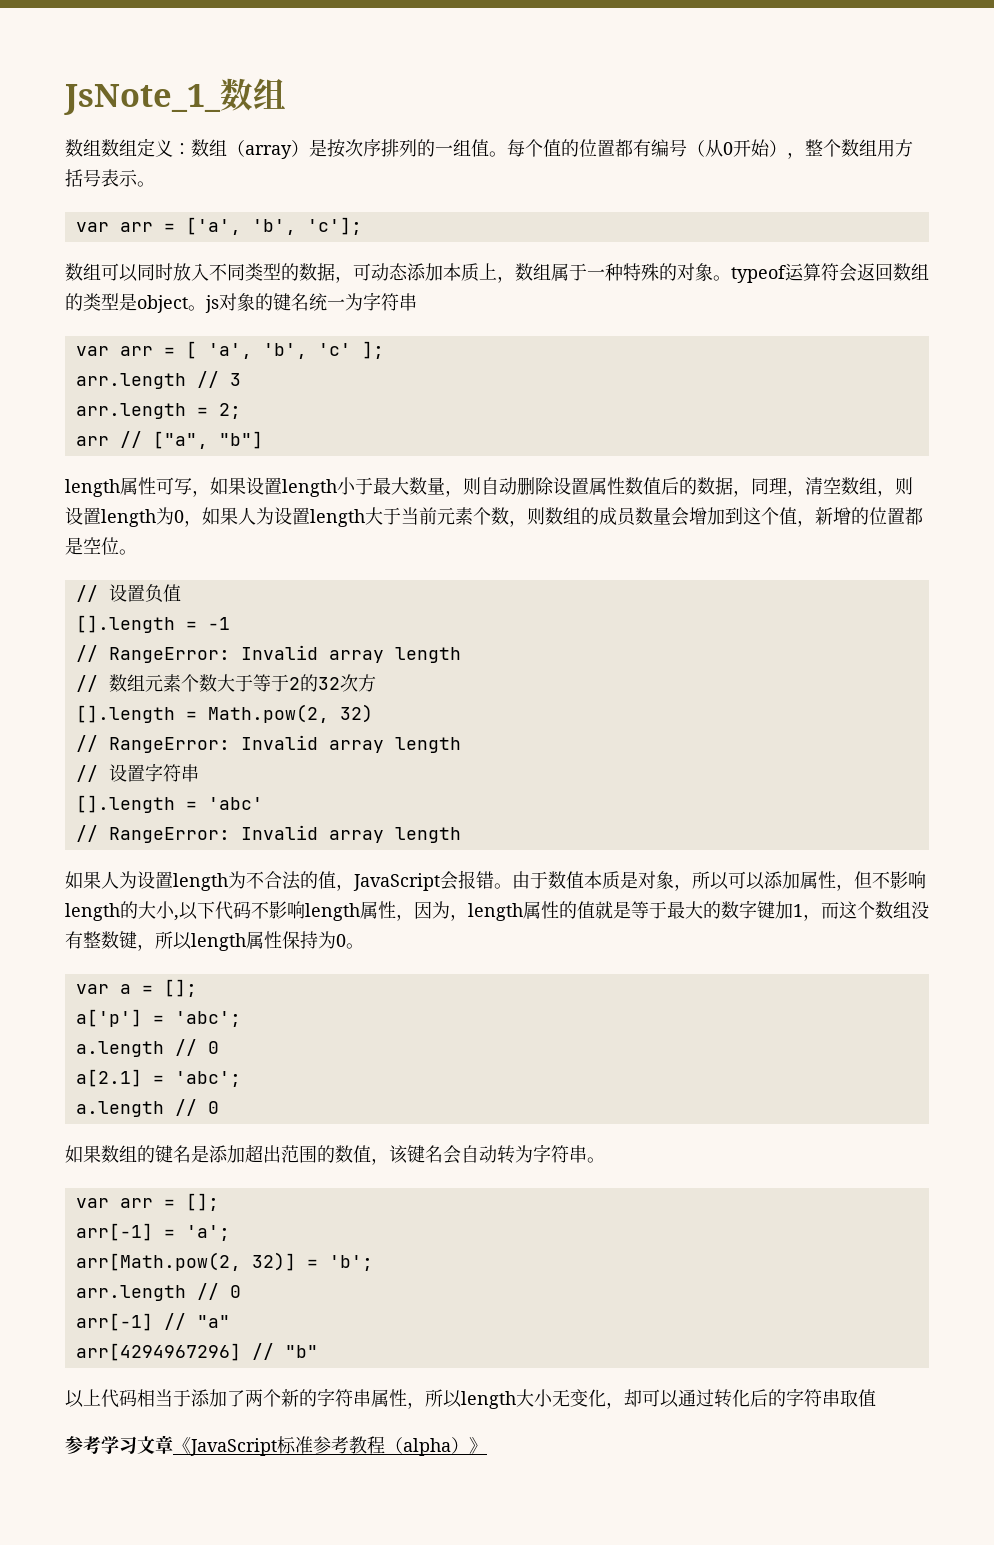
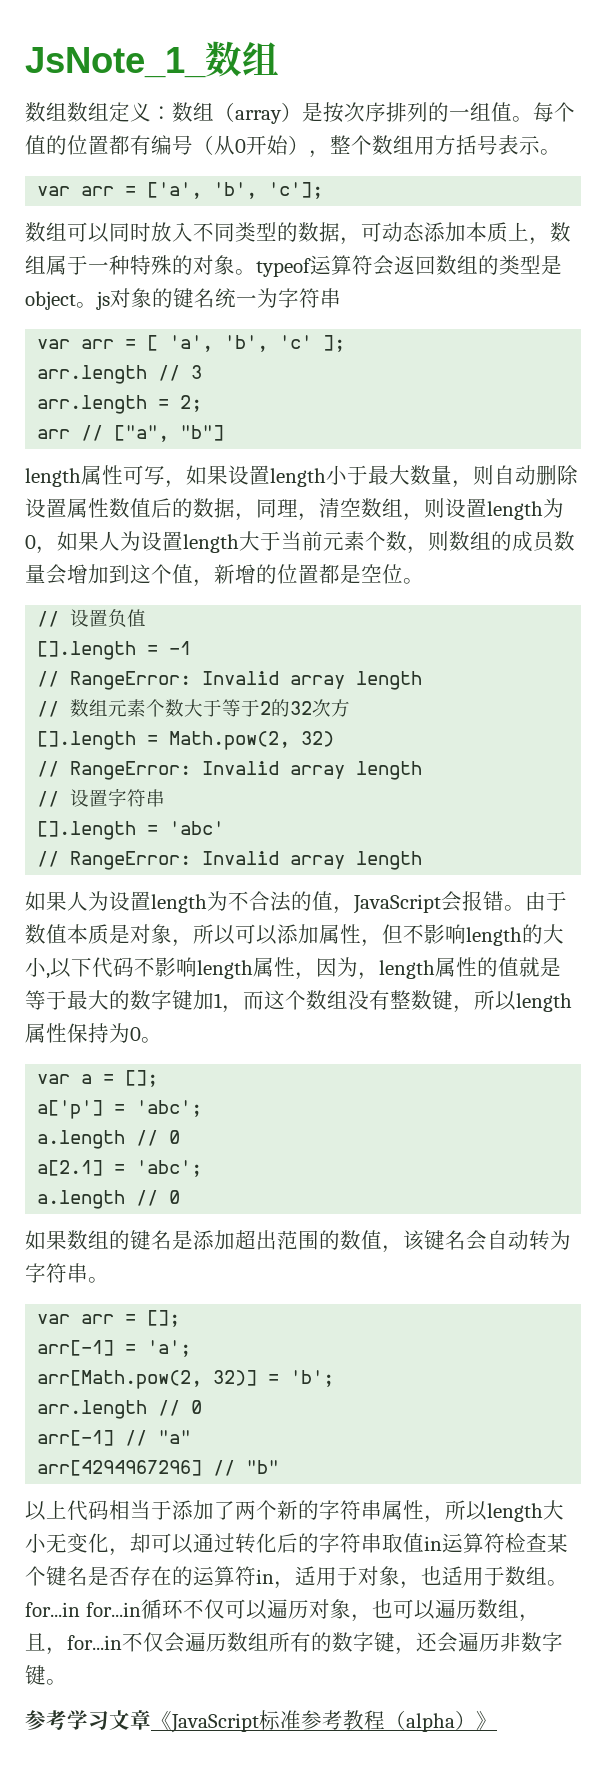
- 以上代码相当于添加了两个新的字符串属性，所以length大小无变化，却可以通过转化后的字符串取值
+ 以上代码相当于添加了两个新的字符串属性，所以length大小无变化，却可以通过转化后的字符串取值in运算符检查某个键名是否存在的运算符in，适用于对象，也适用于数组。for...in for...in循环不仅可以遍历对象，也可以遍历数组，且，for...in不仅会遍历数组所有的数字键，还会遍历非数字键。

